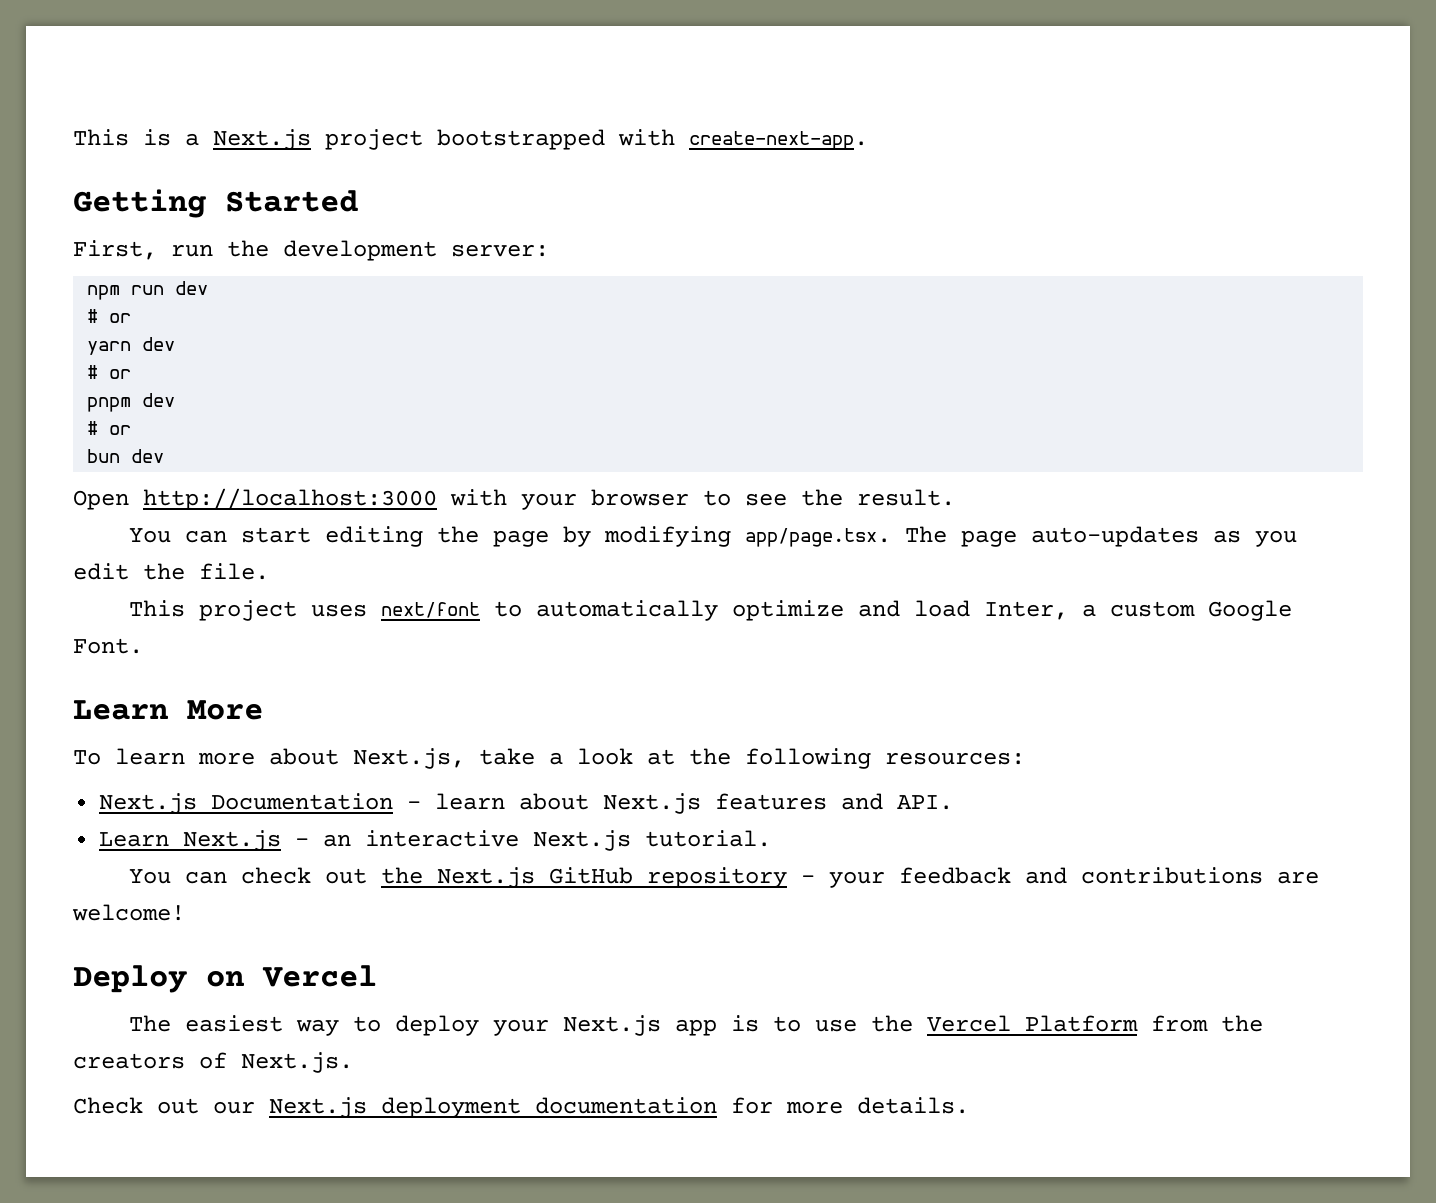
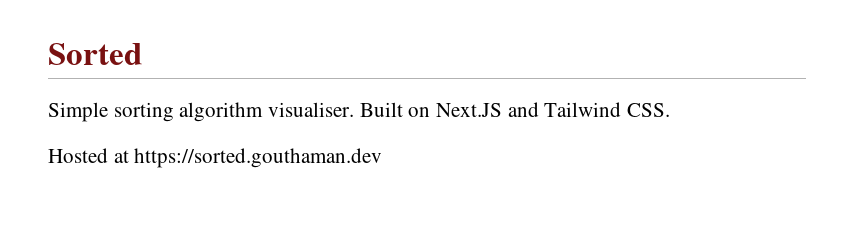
- This is a Next.js project bootstrapped with create-next-app.
- Getting Started
- First, run the development server:
- npm run dev
- # or
- yarn dev
- # or
- pnpm dev
- # or
- bun dev
- Open http://localhost:3000 with your browser to see the result.
- You can start editing the page by modifying app/page.tsx. The page auto-updates as you edit the file.
- This project uses next/font to automatically optimize and load Inter, a custom Google Font.
- Learn More
- To learn more about Next.js, take a look at the following resources:
- Next.js Documentation - learn about Next.js features and API.
- Learn Next.js - an interactive Next.js tutorial.
- You can check out the Next.js GitHub repository - your feedback and contributions are welcome!
- Deploy on Vercel
- The easiest way to deploy your Next.js app is to use the Vercel Platform from the creators of Next.js.
- Check out our Next.js deployment documentation for more details.
+ Sorted
+ Simple sorting algorithm visualiser. Built on Next.JS and Tailwind CSS.
+ Hosted at https://sorted.gouthaman.dev

